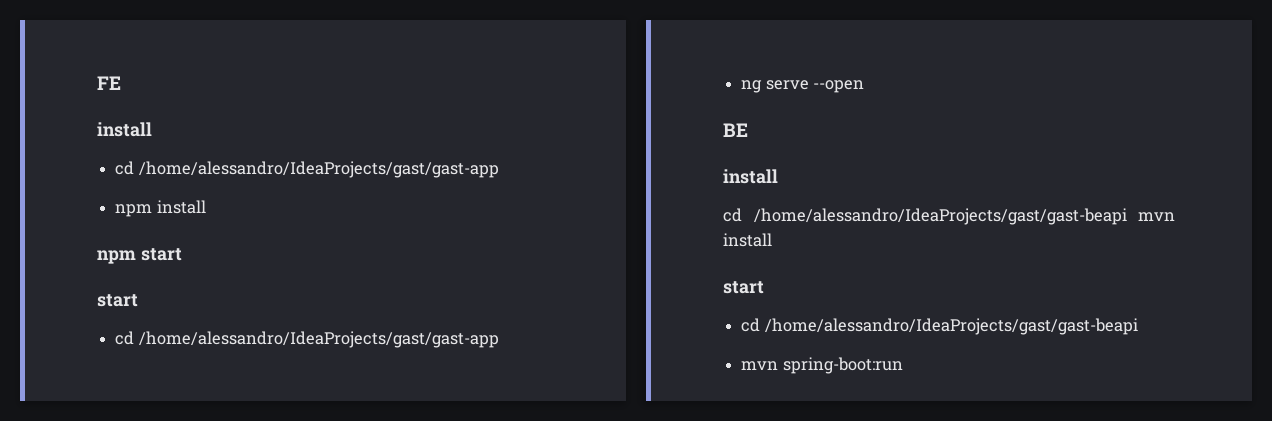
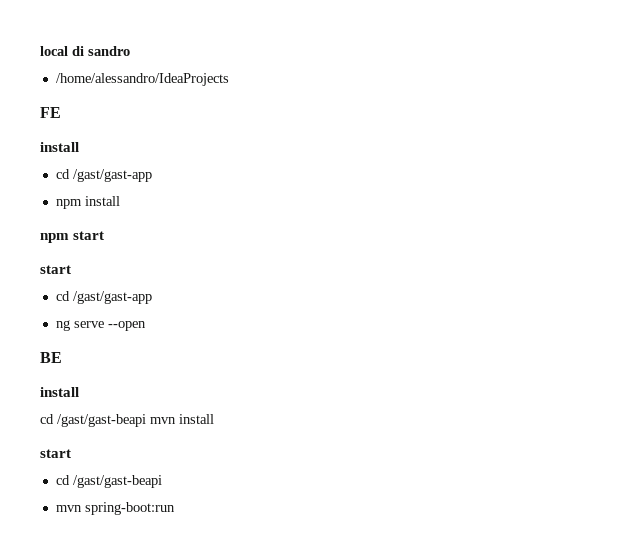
+ local di sandro
+ /home/alessandro/IdeaProjects
  FE
  install
- cd /home/alessandro/IdeaProjects/gast/gast-app
+ cd /gast/gast-app
  npm start
  start
- cd /home/alessandro/IdeaProjects/gast/gast-app
+ cd /gast/gast-app
- cd /home/alessandro/IdeaProjects/gast/gast-beapi mvn install
+ cd /gast/gast-beapi mvn install
  start
- cd /home/alessandro/IdeaProjects/gast/gast-beapi
+ cd /gast/gast-beapi

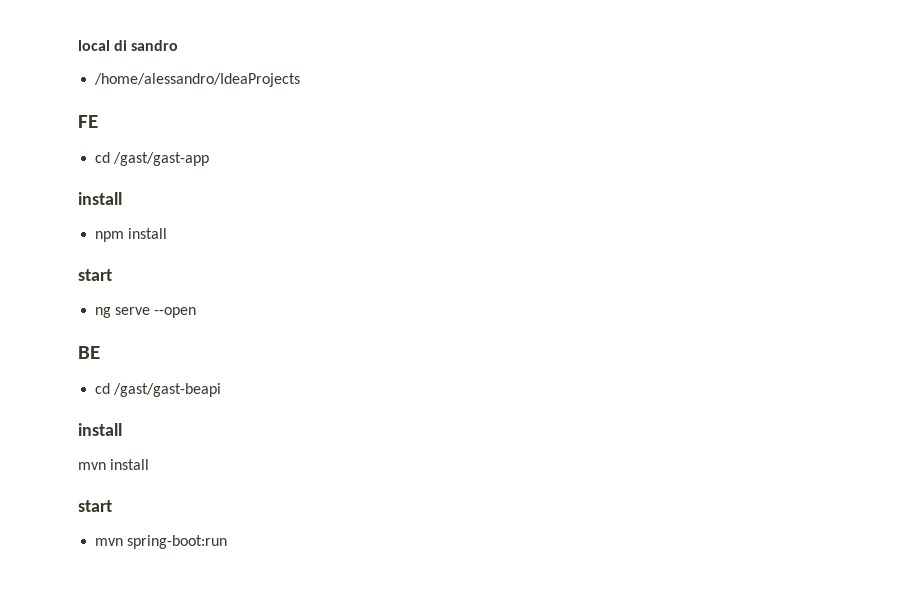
  FE
+ cd /gast/gast-app
  install
- cd /gast/gast-app
  npm install
- npm start
  start
- cd /gast/gast-app
  BE
+ cd /gast/gast-beapi
  install
- cd /gast/gast-beapi mvn install
+ mvn install
  start
- cd /gast/gast-beapi

